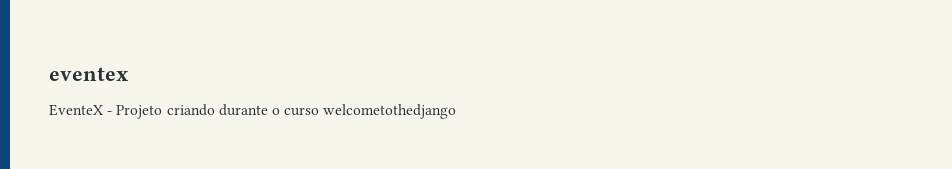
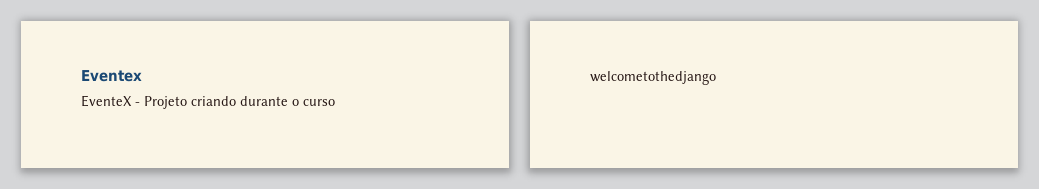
- eventex
+ Eventex

